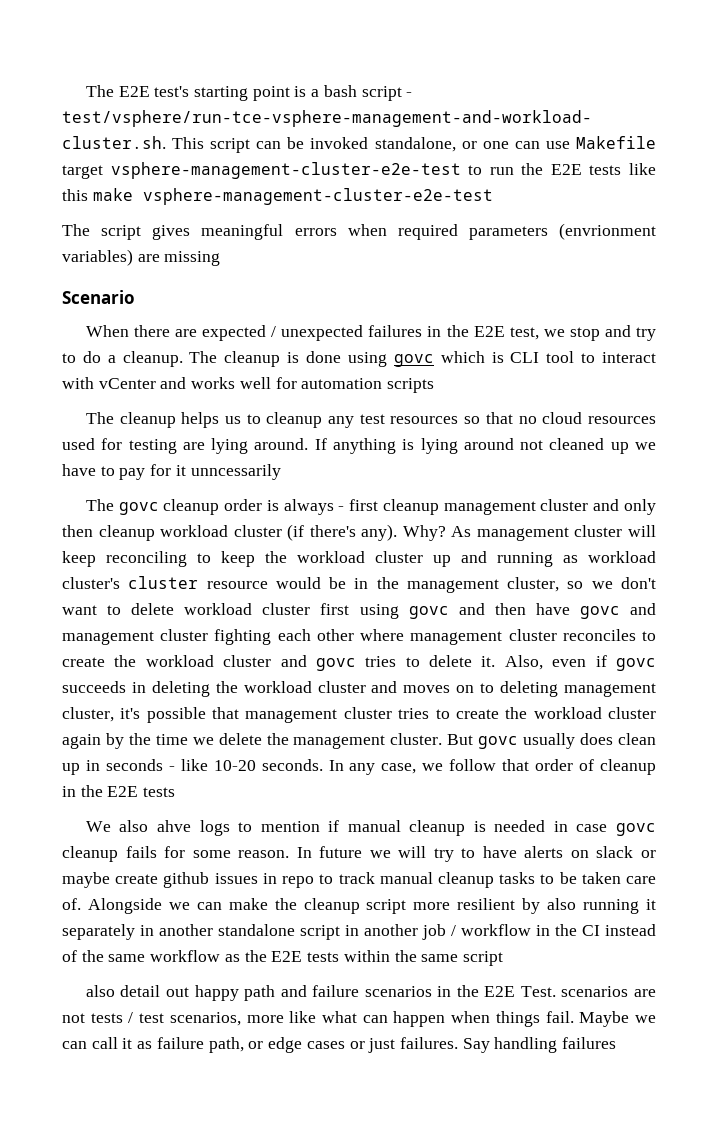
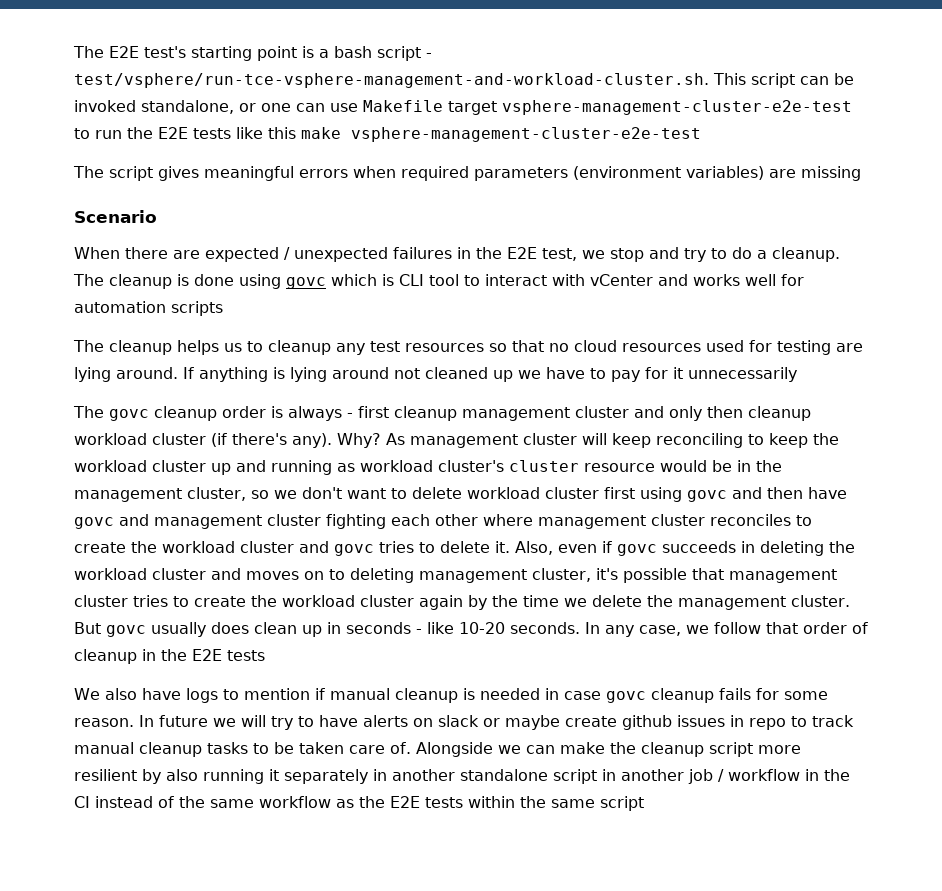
- The script gives meaningful errors when required parameters (envrionment variables) are missing
+ The script gives meaningful errors when required parameters (environment variables) are missing
- If anything is lying around not cleaned up we have to pay for it unncessarily
+ If anything is lying around not cleaned up we have to pay for it unnecessarily
- We also ahve logs to mention if manual cleanup is needed in case govc cleanup fails for some reason.
+ We also have logs to mention if manual cleanup is needed in case govc cleanup fails for some reason.
- also detail out happy path and failure scenarios in the E2E Test. scenarios are not tests / test scenarios, more like what can happen when things fail. Maybe we can call it as failure path, or edge cases or just failures. Say handling failures

